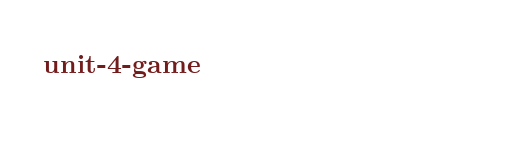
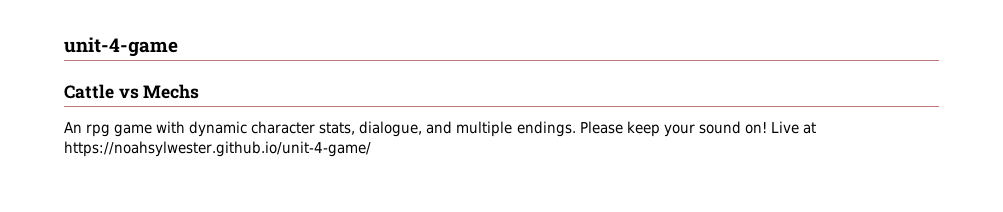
+ Cattle vs Mechs
+ An rpg game with dynamic character stats, dialogue, and multiple endings. Please keep your sound on! Live at https://noahsylwester.github.io/unit-4-game/

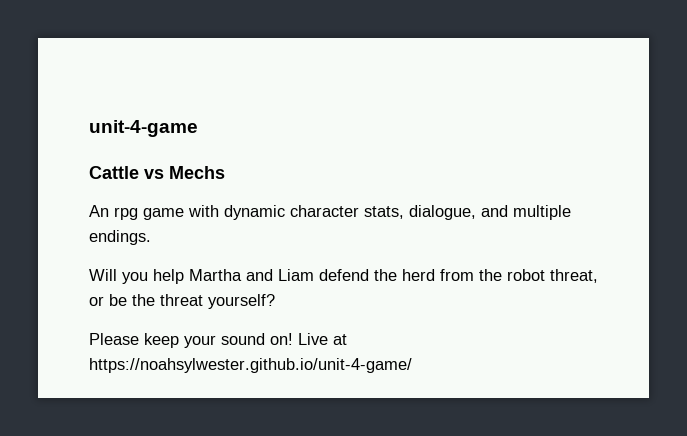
- An rpg game with dynamic character stats, dialogue, and multiple endings. Please keep your sound on!
+ An rpg game with dynamic character stats, dialogue, and multiple endings.
+ Will you help Martha and Liam defend the herd from the robot threat, or be the threat yourself?
+ Please keep your sound on!

